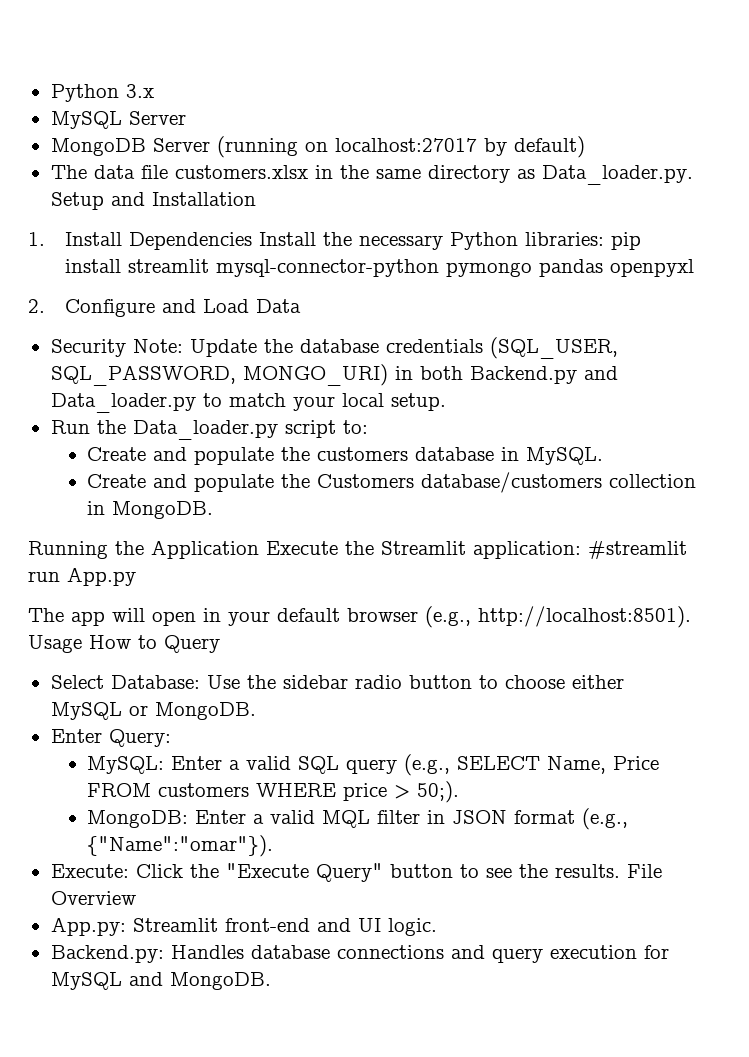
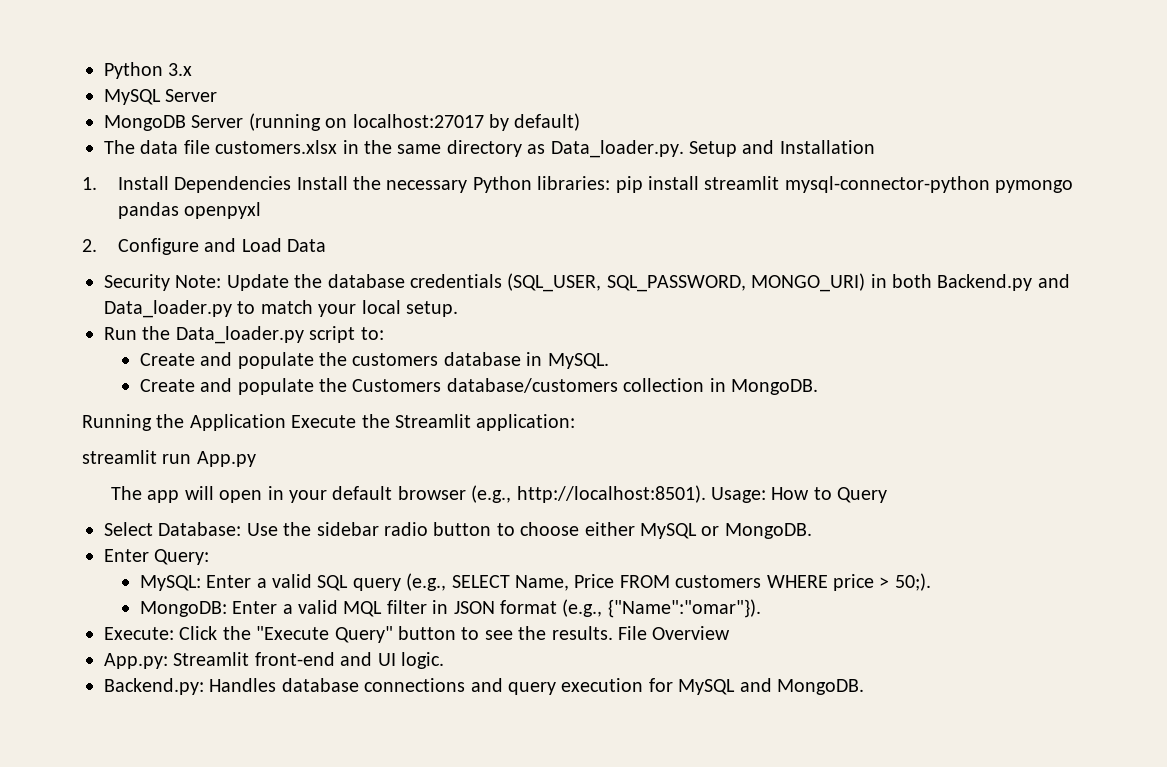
- Running the Application Execute the Streamlit application: #streamlit run App.py
+ Running the Application Execute the Streamlit application:
+ streamlit run App.py
- Usage How to Query
+ Usage: How to Query

